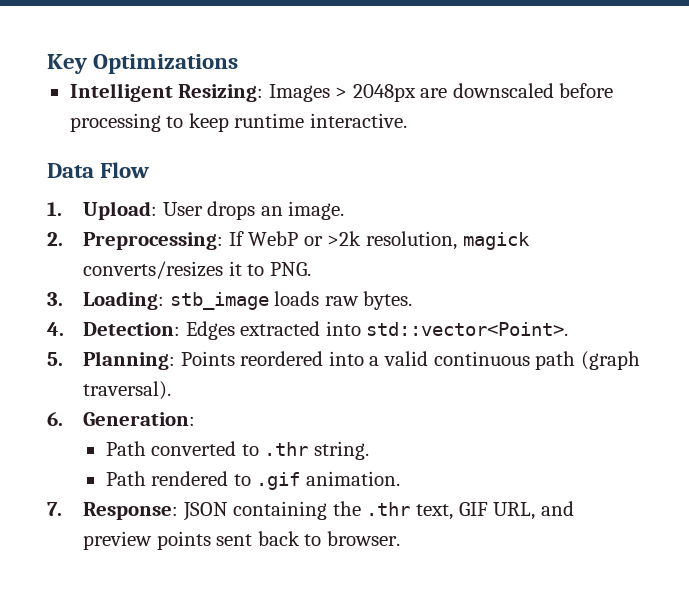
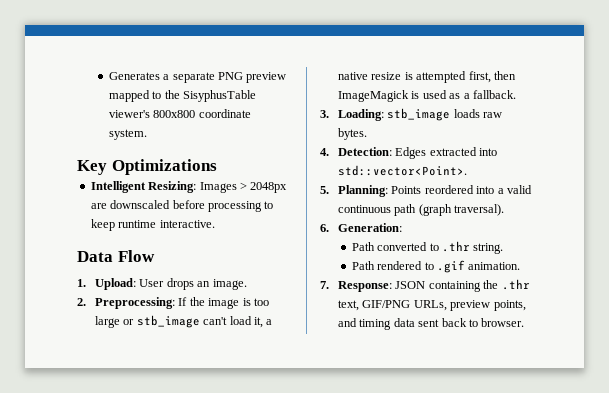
+ Generates a separate PNG preview mapped to the SisyphusTable viewer's 800x800 coordinate system.
- 2. Preprocessing: If WebP or >2k resolution, magick converts/resizes it to PNG.
+ 2. Preprocessing: If the image is too large or stb_image can't load it, a native resize is attempted first, then ImageMagick is used as a fallback.
- 7. Response: JSON containing the .thr text, GIF URL, and preview points sent back to browser.
+ 7. Response: JSON containing the .thr text, GIF/PNG URLs, preview points, and timing data sent back to browser.

